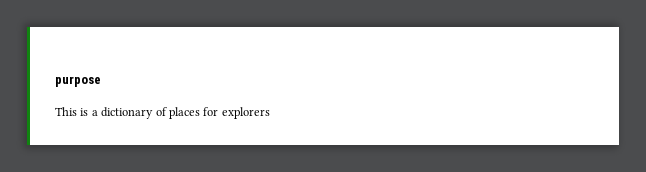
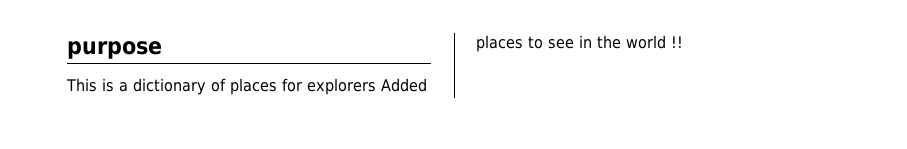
- This is a dictionary of places for explorers
+ This is a dictionary of places for explorers Added places to see in the world !!

